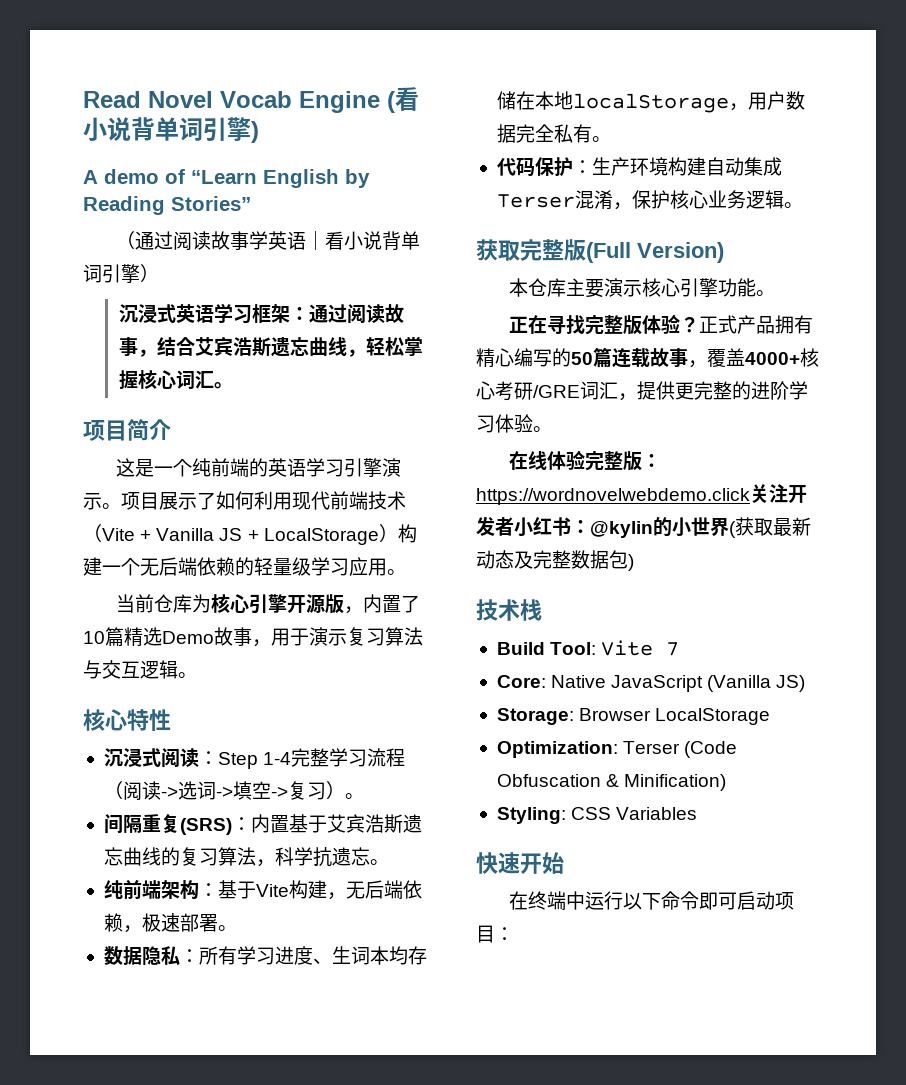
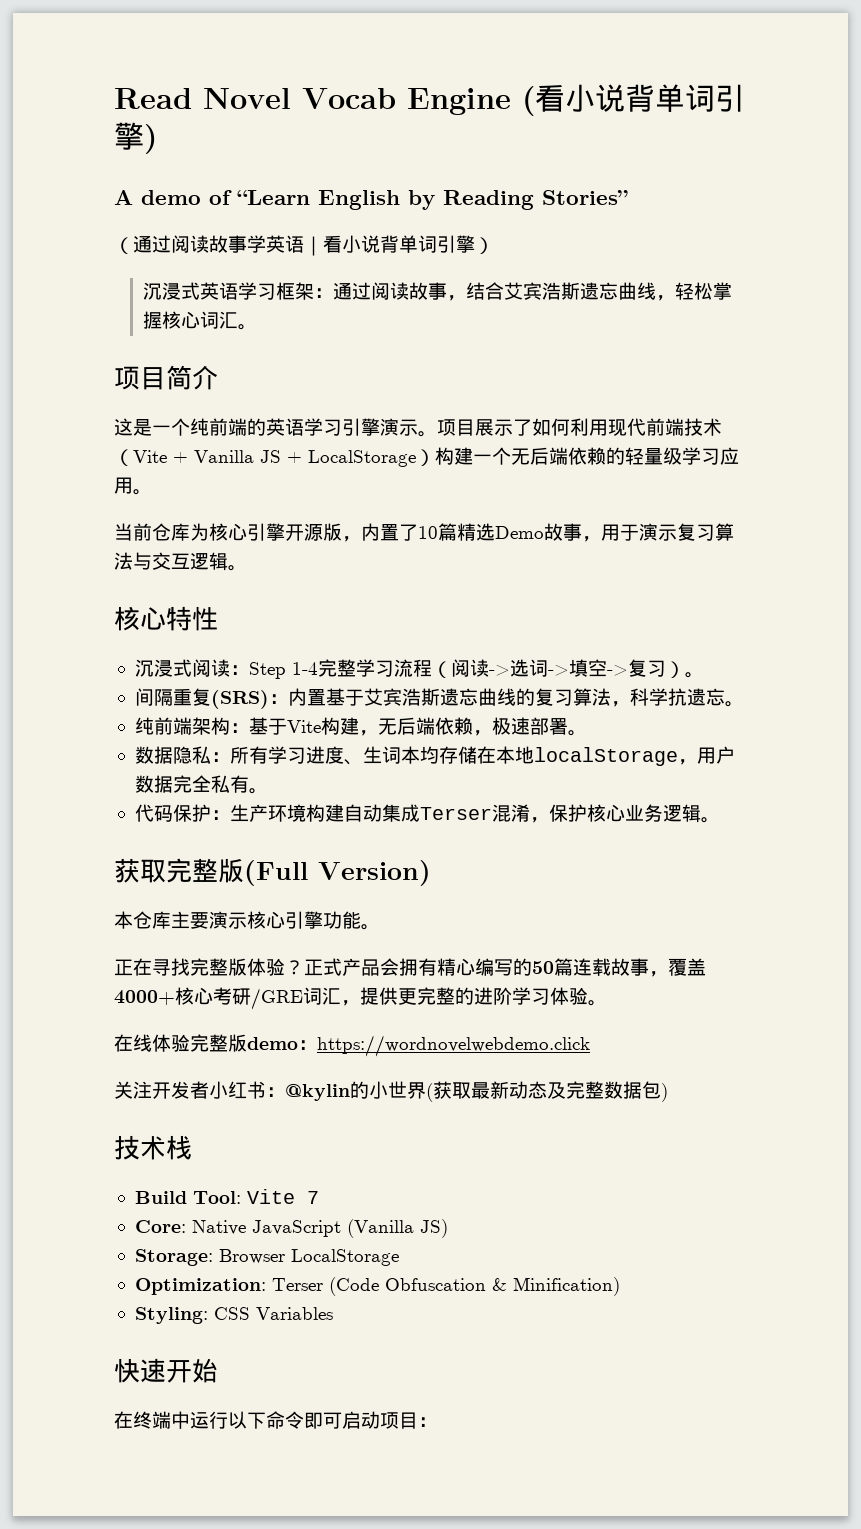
- 正式产品拥有精心编写的50篇连载故事，覆盖4000+核心考研/GRE词汇，提供更完整的进阶学习体验。
+ 正式产品会拥有精心编写的50篇连载故事，覆盖4000+核心考研/GRE词汇，提供更完整的进阶学习体验。
- 在线体验完整版：https://wordnovelwebdemo.click关注开发者小红书：@kylin的小世界(获取最新动态及完整数据包)
+ 在线体验完整版demo：https://wordnovelwebdemo.click
+ 关注开发者小红书：@kylin的小世界(获取最新动态及完整数据包)

